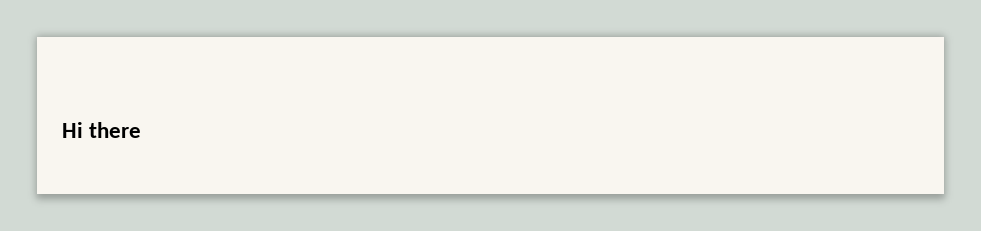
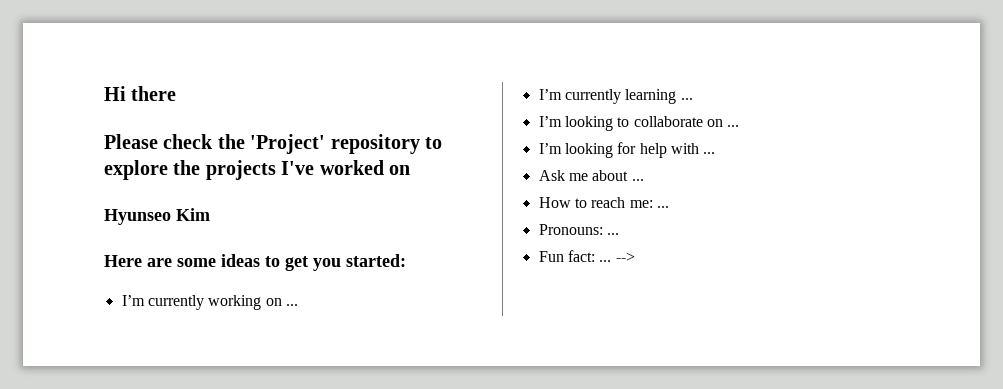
+ Please check the 'Project' repository to explore the projects I've worked on
+ Hyunseo Kim
+ Here are some ideas to get you started:
+ I’m currently working on ...
+ I’m currently learning ...
+ I’m looking to collaborate on ...
+ I’m looking for help with ...
+ Ask me about ...
+ How to reach me: ...
+ Pronouns: ...
+ Fun fact: ... -->

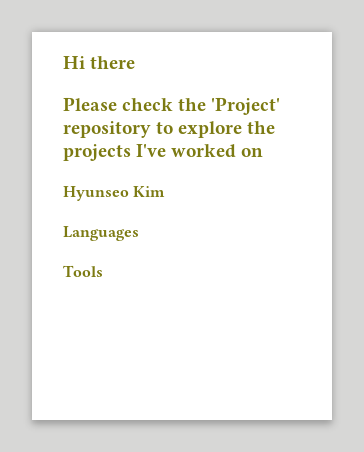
- Here are some ideas to get you started:
- I’m currently working on ...
- I’m currently learning ...
- I’m looking to collaborate on ...
- I’m looking for help with ...
- Ask me about ...
- How to reach me: ...
- Pronouns: ...
- Fun fact: ... -->
+ Languages
+ Tools

